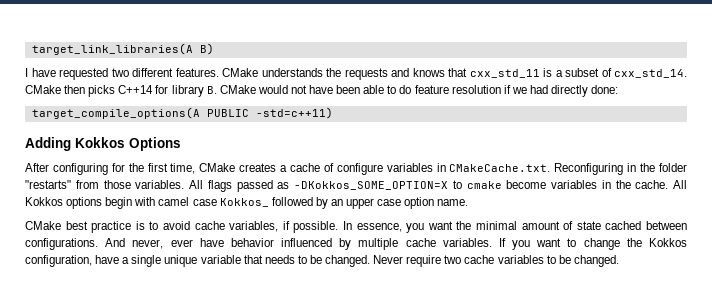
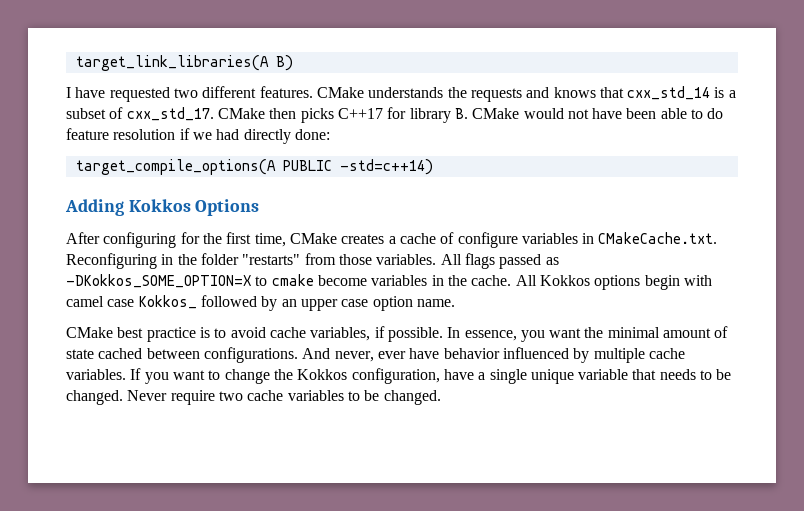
- CMake understands the requests and knows that cxx_std_11 is a subset of cxx_std_14.
+ CMake understands the requests and knows that cxx_std_14 is a subset of cxx_std_17.
- CMake then picks C++14 for library B. CMake would not have been able to do feature resolution if we had directly done:
+ CMake then picks C++17 for library B. CMake would not have been able to do feature resolution if we had directly done:
- target_compile_options(A PUBLIC -std=c++11)
+ target_compile_options(A PUBLIC -std=c++14)

